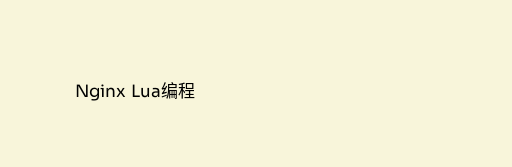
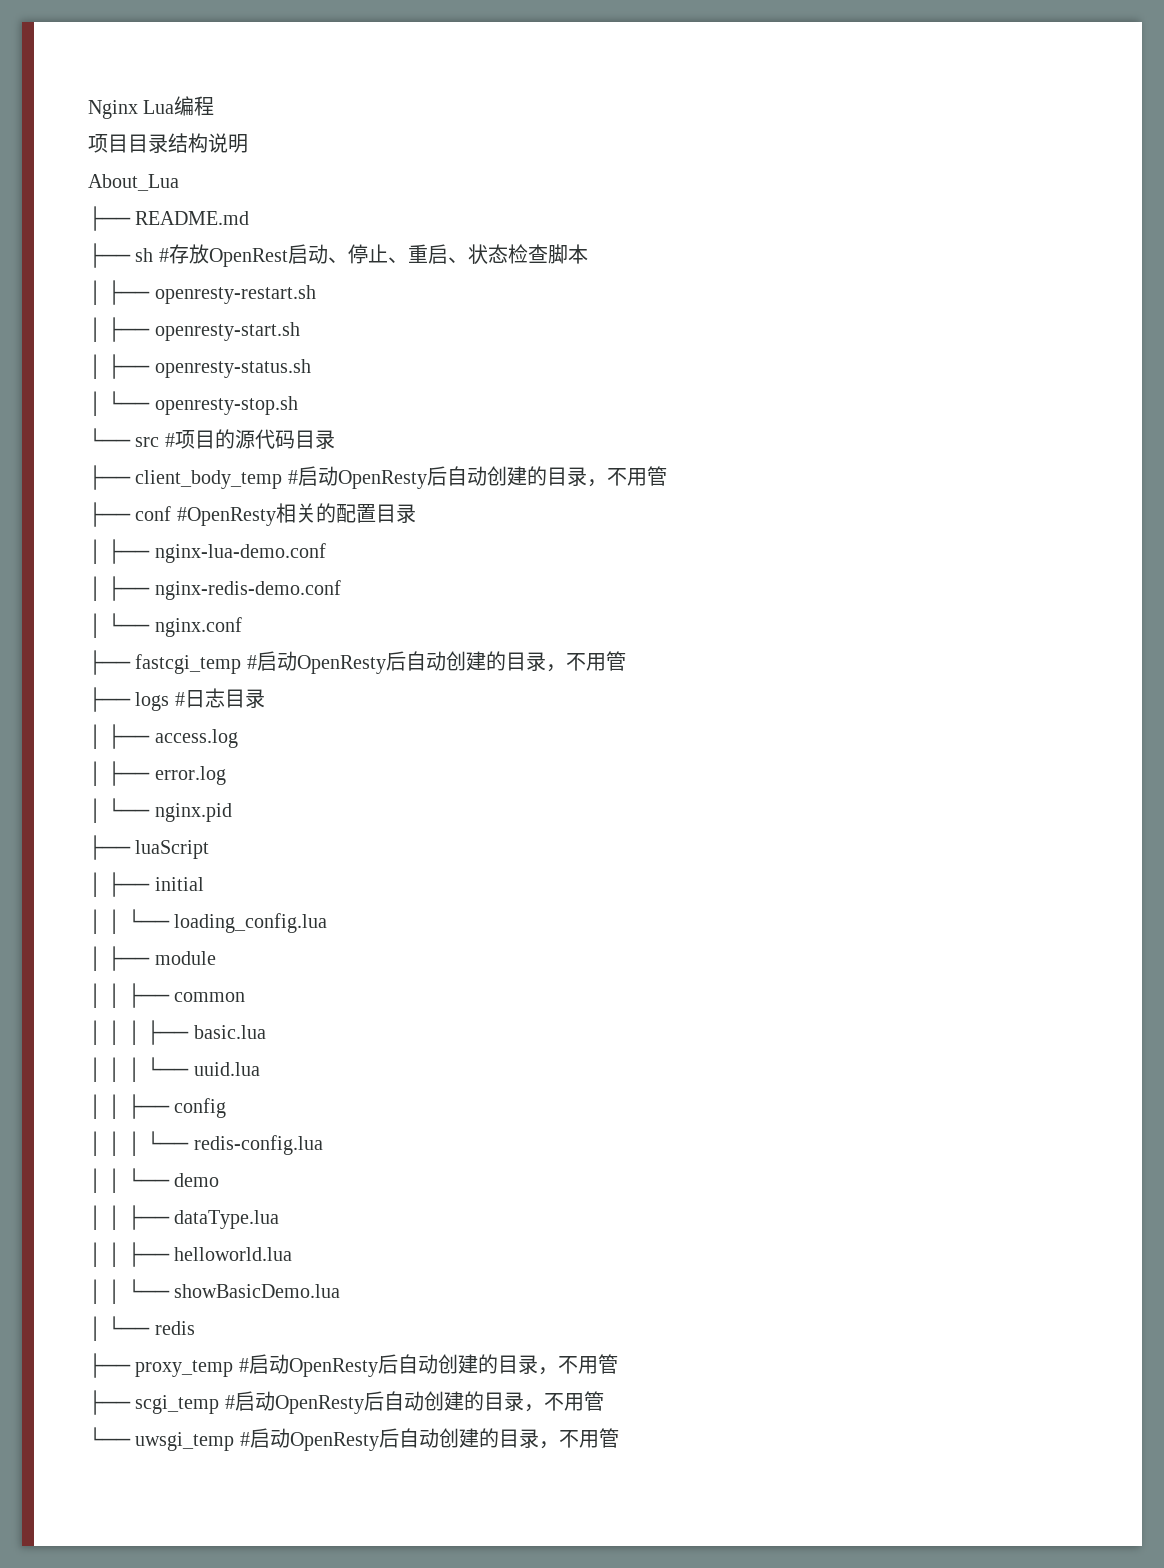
+ 项目目录结构说明
+ About_Lua
+ ├── README.md
+ ├── sh #存放OpenRest启动、停止、重启、状态检查脚本
+ │ ├── openresty-restart.sh
+ │ ├── openresty-start.sh
+ │ ├── openresty-status.sh
+ │ └── openresty-stop.sh
+ └── src #项目的源代码目录
+ ├── client_body_temp #启动OpenResty后自动创建的目录，不用管
+ ├── conf #OpenResty相关的配置目录
+ │ ├── nginx-lua-demo.conf
+ │ ├── nginx-redis-demo.conf
+ │ └── nginx.conf
+ ├── fastcgi_temp #启动OpenResty后自动创建的目录，不用管
+ ├── logs #日志目录
+ │ ├── access.log
+ │ ├── error.log
+ │ └── nginx.pid
+ ├── luaScript
+ │ ├── initial
+ │ │ └── loading_config.lua
+ │ ├── module
+ │ │ ├── common
+ │ │ │ ├── basic.lua
+ │ │ │ └── uuid.lua
+ │ │ ├── config
+ │ │ │ └── redis-config.lua
+ │ │ └── demo
+ │ │ ├── dataType.lua
+ │ │ ├── helloworld.lua
+ │ │ └── showBasicDemo.lua
+ │ └── redis
+ ├── proxy_temp #启动OpenResty后自动创建的目录，不用管
+ ├── scgi_temp #启动OpenResty后自动创建的目录，不用管
+ └── uwsgi_temp #启动OpenResty后自动创建的目录，不用管

